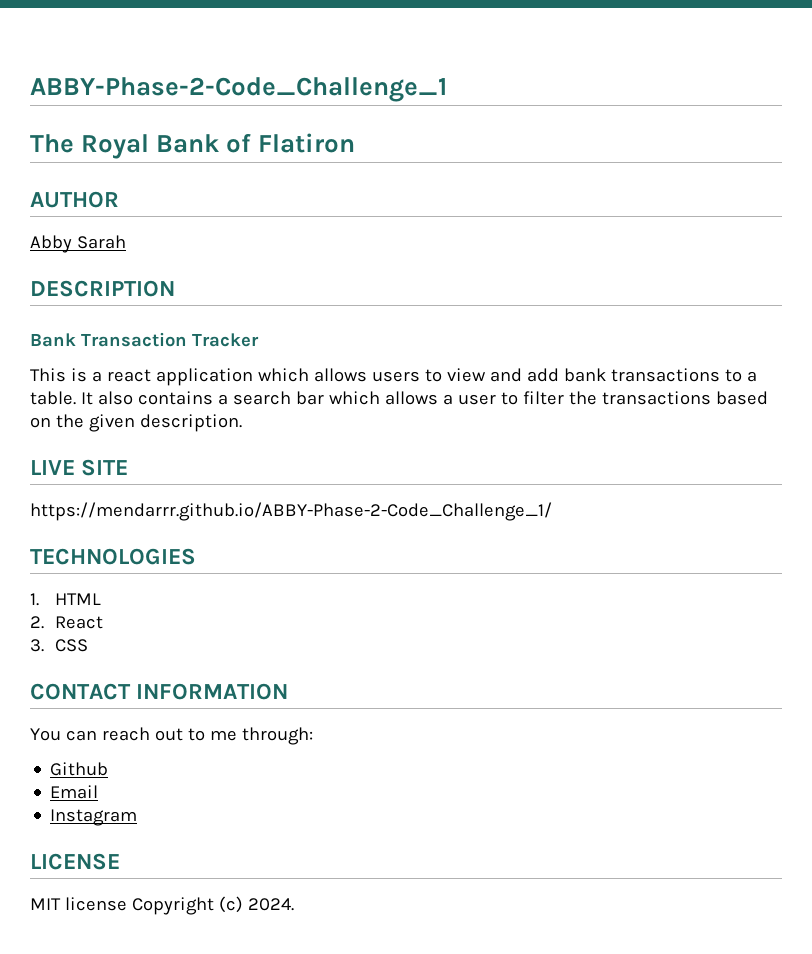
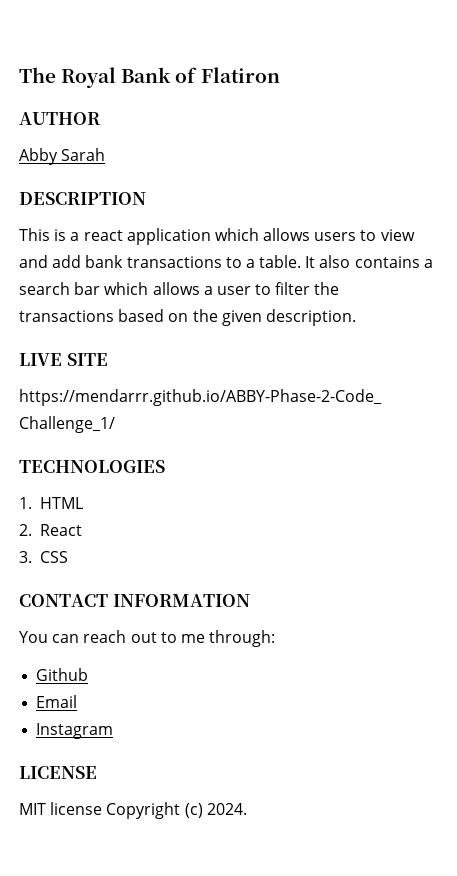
- ABBY-Phase-2-Code_Challenge_1
- Bank Transaction Tracker

